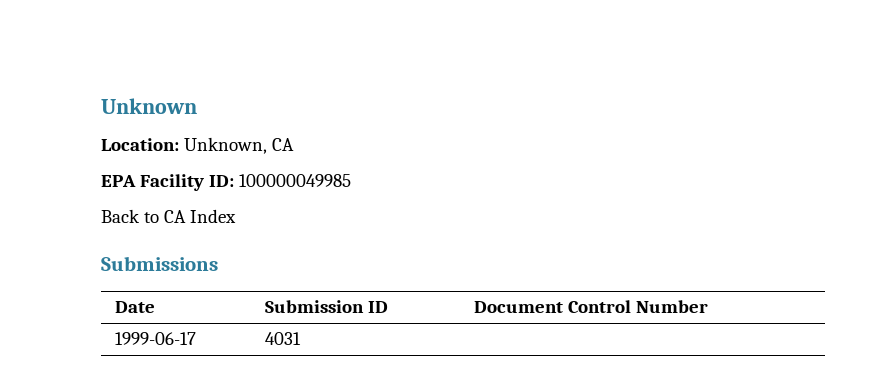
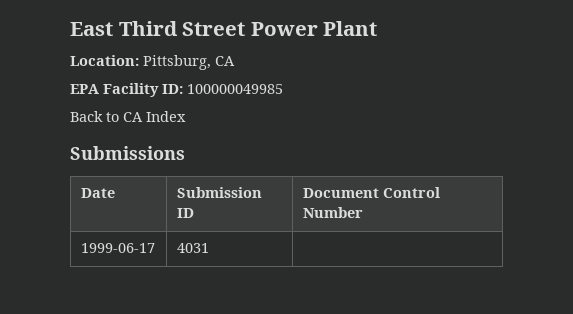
- Unknown
+ East Third Street Power Plant
- Location: Unknown, CA
+ Location: Pittsburg, CA

